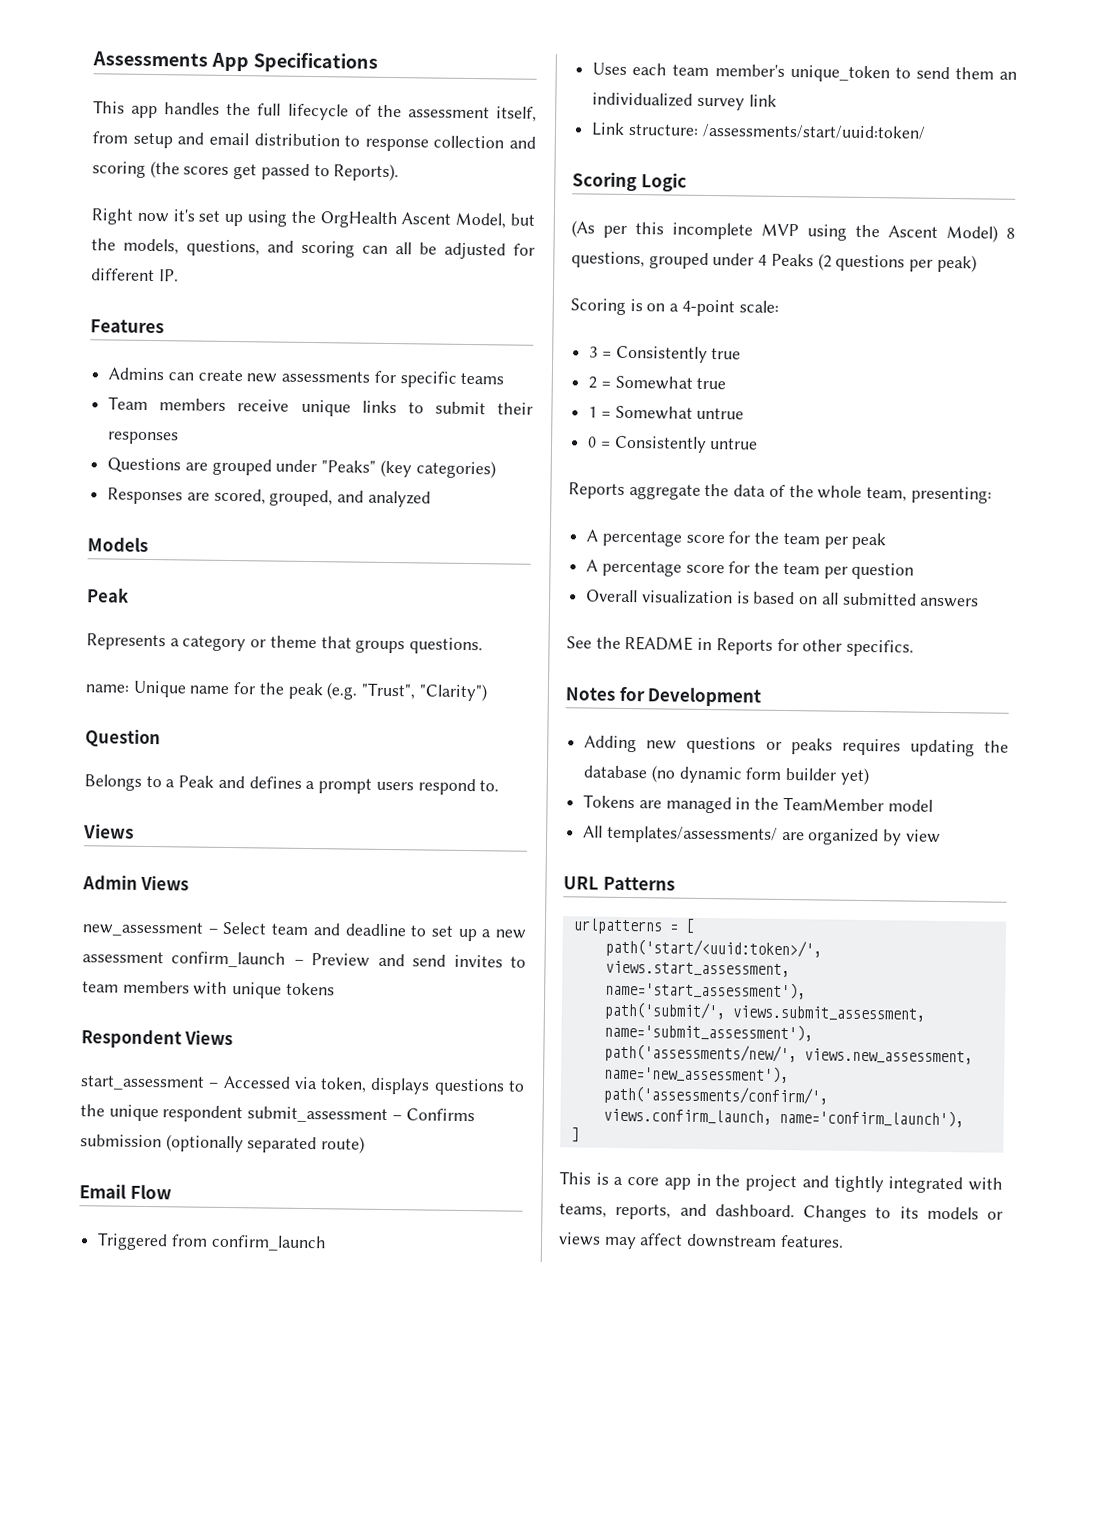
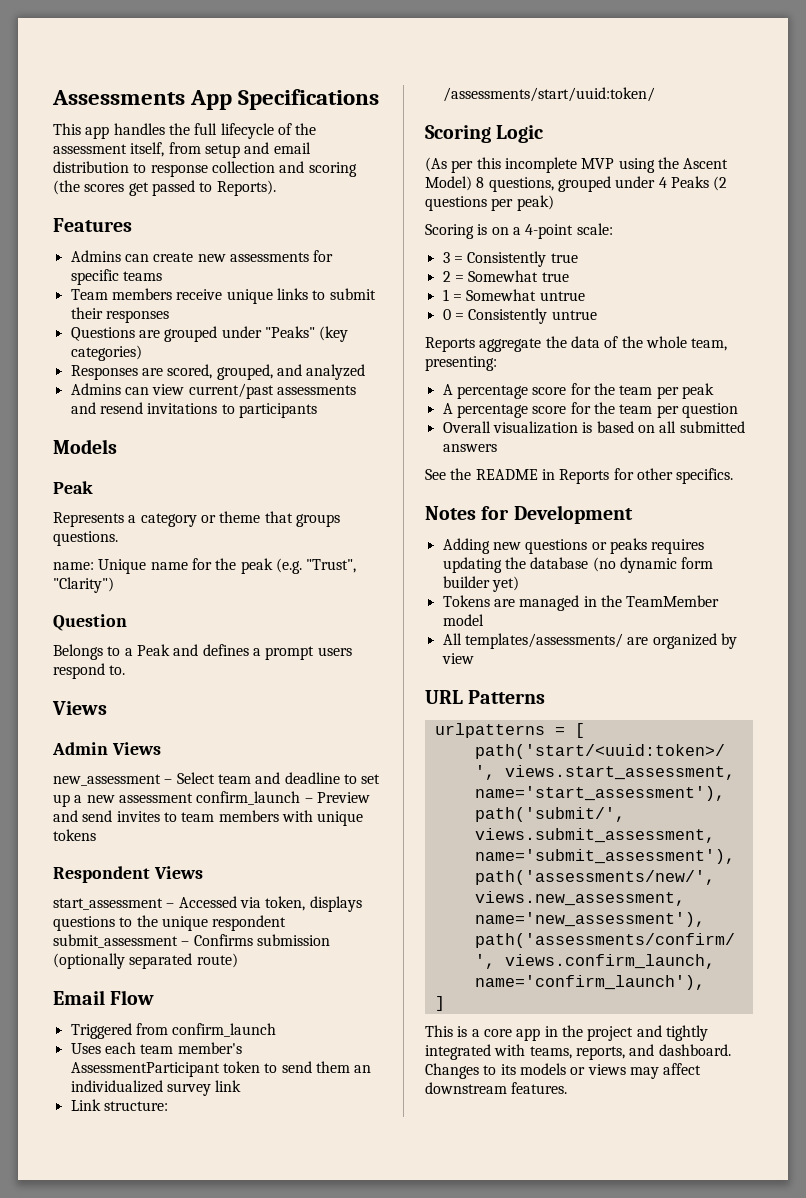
- Right now it's set up using the OrgHealth Ascent Model, but the models, questions, and scoring can all be adjusted for different IP.
+ Admins can view current/past assessments and resend invitations to participants
- Uses each team member's unique_token to send them an individualized survey link
+ Uses each team member's AssessmentParticipant token to send them an individualized survey link

